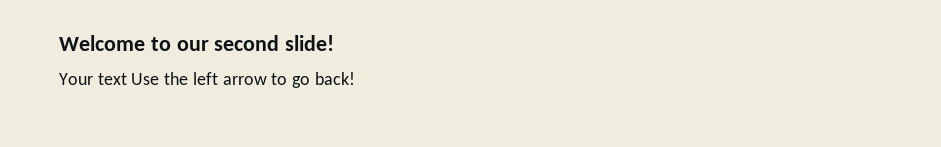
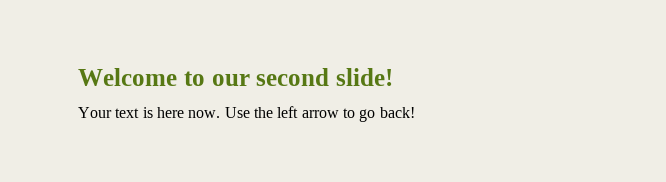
- Your text Use the left arrow to go back!
+ Your text is here now. Use the left arrow to go back!

